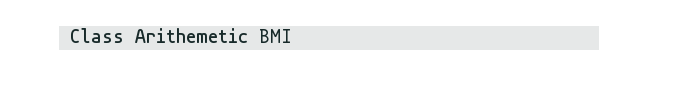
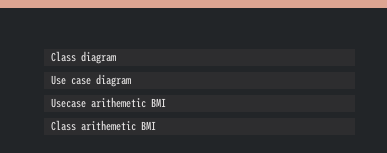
- Class Arithemetic BMI
+ Class diagram
+ Use case diagram
+ Usecase arithemetic BMI
+ Class arithemetic BMI

